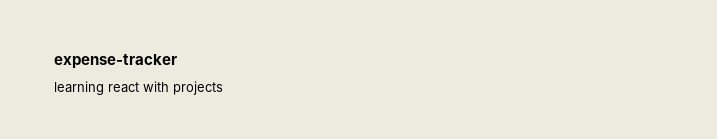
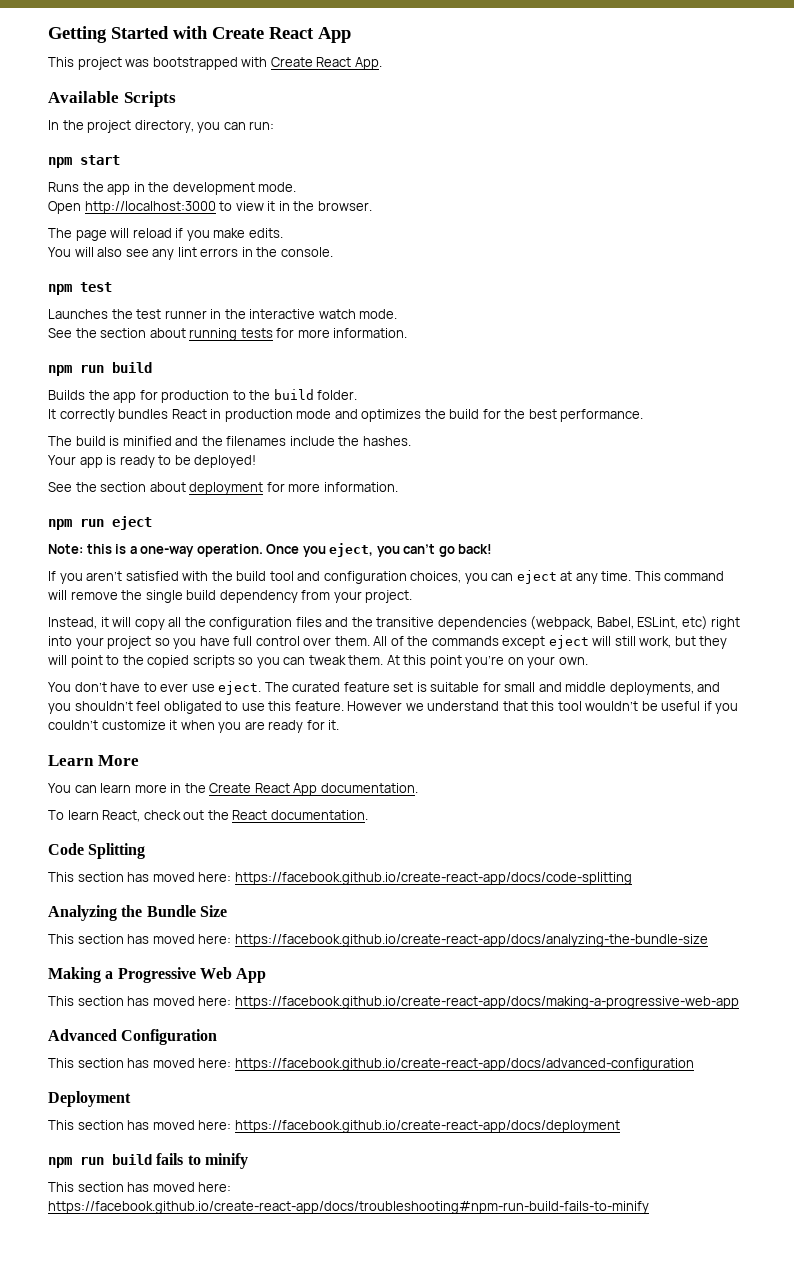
- expense-tracker
- learning react with projects
+ Getting Started with Create React App
+ This project was bootstrapped with Create React App.
+ Available Scripts
+ In the project directory, you can run:
+ npm start
+ Runs the app in the development mode.
+ Open http://localhost:3000 to view it in the browser.
+ The page will reload if you make edits.
+ You will also see any lint errors in the console.
+ npm test
+ Launches the test runner in the interactive watch mode.
+ See the section about running tests for more information.
+ npm run build
+ Builds the app for production to the build folder.
+ It correctly bundles React in production mode and optimizes the build for the best performance.
+ The build is minified and the filenames include the hashes.
+ Your app is ready to be deployed!
+ See the section about deployment for more information.
+ npm run eject
+ Note: this is a one-way operation. Once you eject, you can’t go back!
+ If you aren’t satisfied with the build tool and configuration choices, you can eject at any time. This command will remove the single build dependency from your project.
+ Instead, it will copy all the configuration files and the transitive dependencies (webpack, Babel, ESLint, etc) right into your project so you have full control over them. All of the commands except eject will still work, but they will point to the copied scripts so you can tweak them. At this point you’re on your own.
+ You don’t have to ever use eject. The curated feature set is suitable for small and middle deployments, and you shouldn’t feel obligated to use this feature. However we understand that this tool wouldn’t be useful if you couldn’t customize it when you are ready for it.
+ Learn More
+ You can learn more in the Create React App documentation.
+ To learn React, check out the React documentation.
+ Code Splitting
+ This section has moved here: https://facebook.github.io/create-react-app/docs/code-splitting
+ Analyzing the Bundle Size
+ This section has moved here: https://facebook.github.io/create-react-app/docs/analyzing-the-bundle-size
+ Making a Progressive Web App
+ This section has moved here: https://facebook.github.io/create-react-app/docs/making-a-progressive-web-app
+ Advanced Configuration
+ This section has moved here: https://facebook.github.io/create-react-app/docs/advanced-configuration
+ Deployment
+ This section has moved here: https://facebook.github.io/create-react-app/docs/deployment
+ npm run build fails to minify
+ This section has moved here: https://facebook.github.io/create-react-app/docs/troubleshooting#npm-run-build-fails-to-minify

